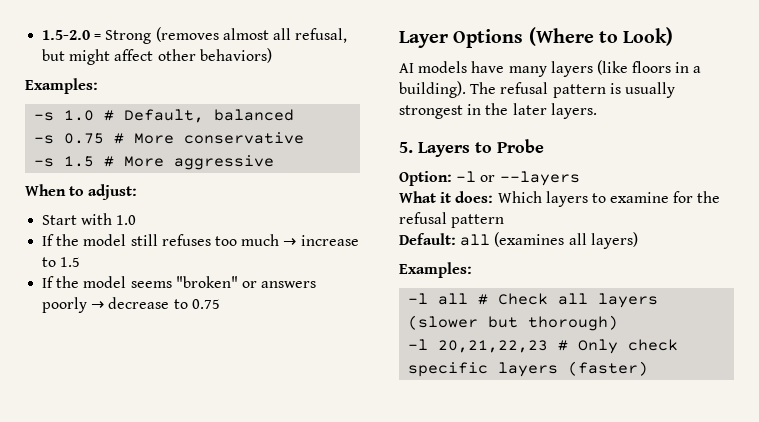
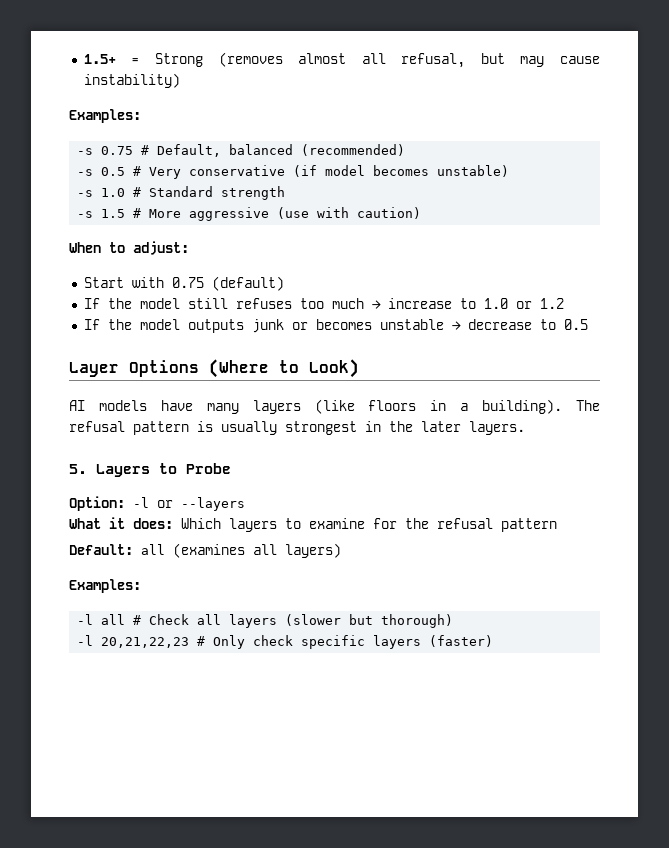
- 1.5-2.0 = Strong (removes almost all refusal, but might affect other behaviors)
+ 1.5+ = Strong (removes almost all refusal, but may cause instability)
- -s 1.0 # Default, balanced
- -s 0.75 # More conservative
+ -s 0.75 # Default, balanced (recommended)
+ -s 0.5 # Very conservative (if model becomes unstable)
+ -s 1.0 # Standard strength
- -s 1.5 # More aggressive
+ -s 1.5 # More aggressive (use with caution)
- Start with 1.0
+ Start with 0.75 (default)
- If the model still refuses too much → increase to 1.5
- If the model seems "broken" or answers poorly → decrease to 0.75
+ If the model still refuses too much → increase to 1.0 or 1.2
+ If the model outputs junk or becomes unstable → decrease to 0.5

